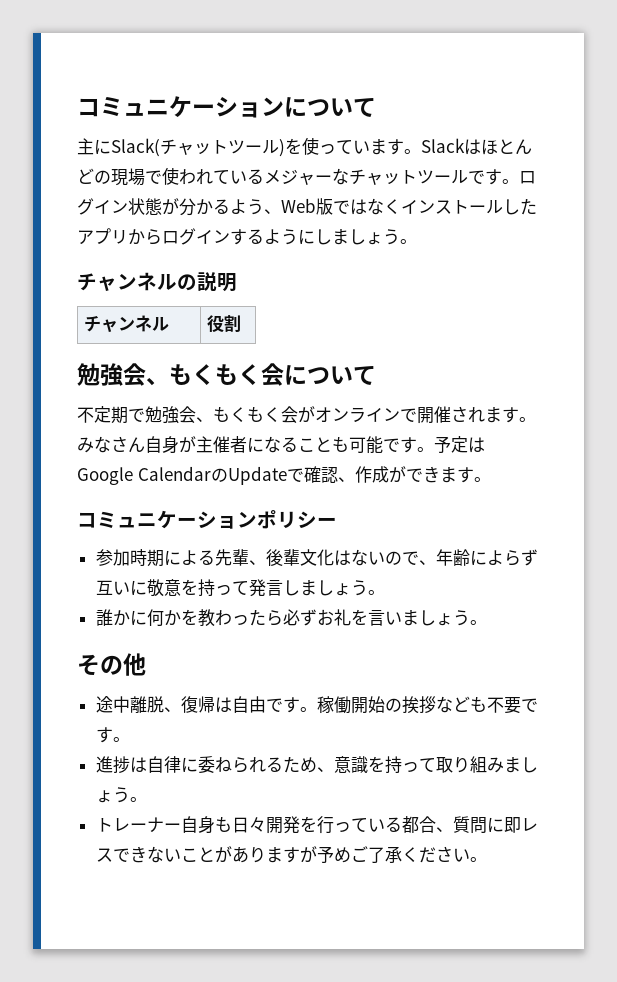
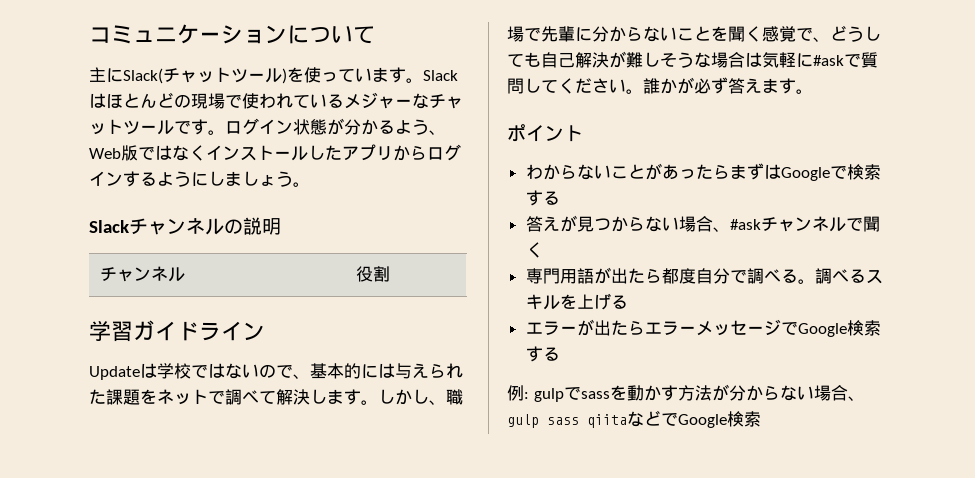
- チャンネルの説明
+ Slackチャンネルの説明
- 勉強会、もくもく会について
- 不定期で勉強会、もくもく会がオンラインで開催されます。みなさん自身が主催者になることも可能です。予定はGoogle CalendarのUpdateで確認、作成ができます。
- コミュニケーションポリシー
- 参加時期による先輩、後輩文化はないので、年齢によらず互いに敬意を持って発言しましょう。
- 誰かに何かを教わったら必ずお礼を言いましょう。
- その他
- 途中離脱、復帰は自由です。稼働開始の挨拶なども不要です。
- 進捗は自律に委ねられるため、意識を持って取り組みましょう。
- トレーナー自身も日々開発を行っている都合、質問に即レスできないことがありますが予めご了承ください。
+ 学習ガイドライン
+ Updateは学校ではないので、基本的には与えられた課題をネットで調べて解決します。しかし、職場で先輩に分からないことを聞く感覚で、どうしても自己解決が難しそうな場合は気軽に#askで質問してください。誰かが必ず答えます。
+ ポイント
+ わからないことがあったらまずはGoogleで検索する
+ 答えが見つからない場合、#askチャンネルで聞く
+ 専門用語が出たら都度自分で調べる。調べるスキルを上げる
+ エラーが出たらエラーメッセージでGoogle検索する
+ 例: gulpでsassを動かす方法が分からない場合、gulp sass qiitaなどでGoogle検索

